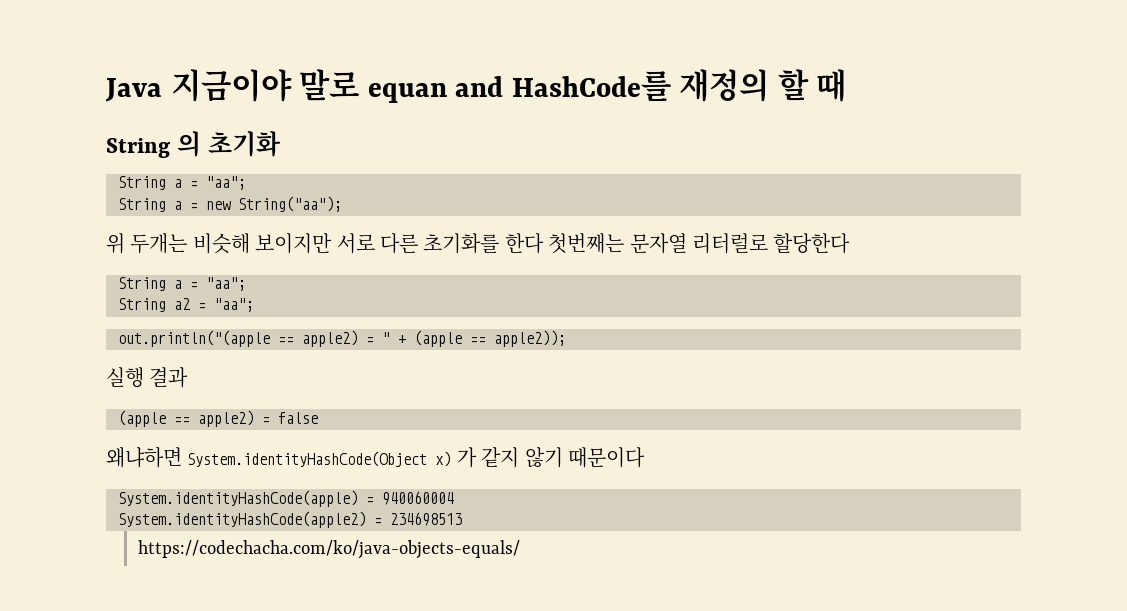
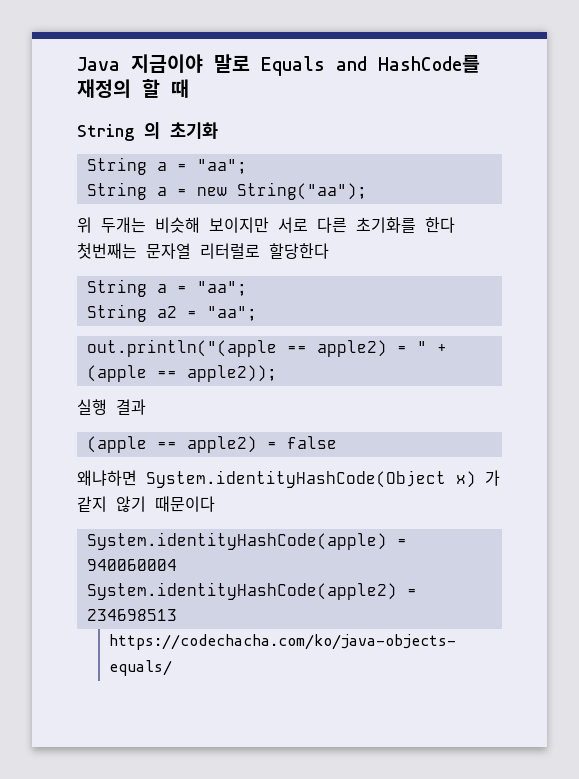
- Java 지금이야 말로 equan and HashCode를 재정의 할 때
+ Java 지금이야 말로 Equals and HashCode를 재정의 할 때

